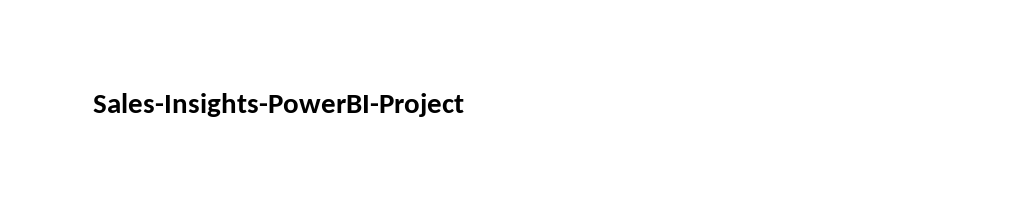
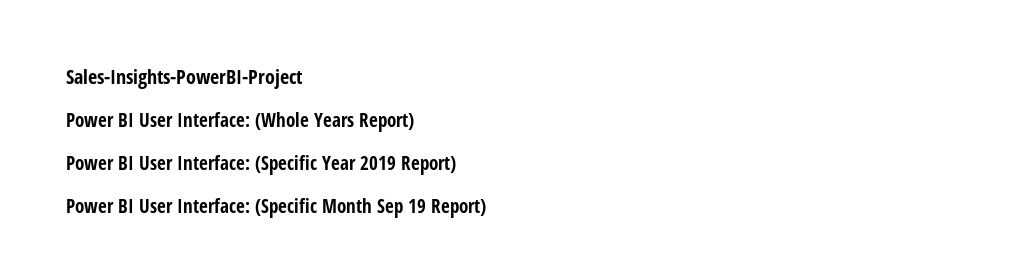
+ Power BI User Interface: (Whole Years Report)
+ Power BI User Interface: (Specific Year 2019 Report)
+ Power BI User Interface: (Specific Month Sep 19 Report)

